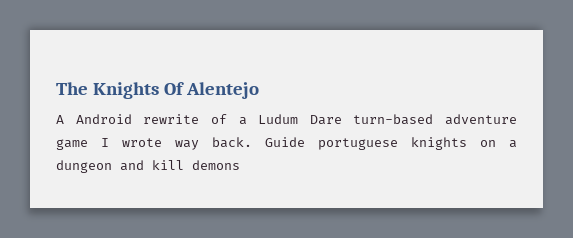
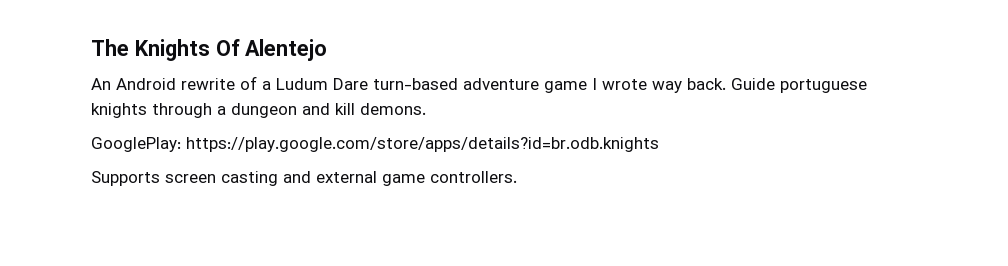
- A Android rewrite of a Ludum Dare turn-based adventure game I wrote way back.
+ An Android rewrite of a Ludum Dare turn-based adventure game I wrote way back.
- Guide portuguese knights on a dungeon and kill demons
+ Guide portuguese knights through a dungeon and kill demons.
+ GooglePlay: https://play.google.com/store/apps/details?id=br.odb.knights
+ Supports screen casting and external game controllers.

